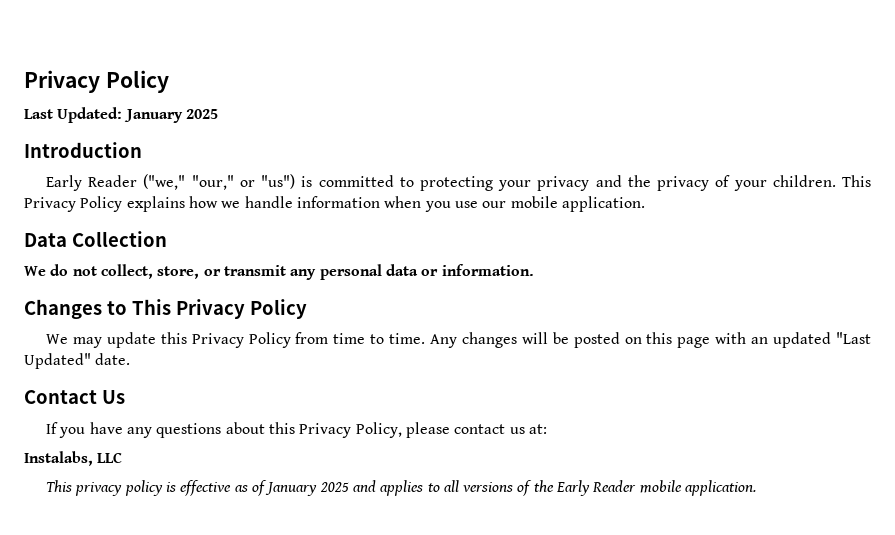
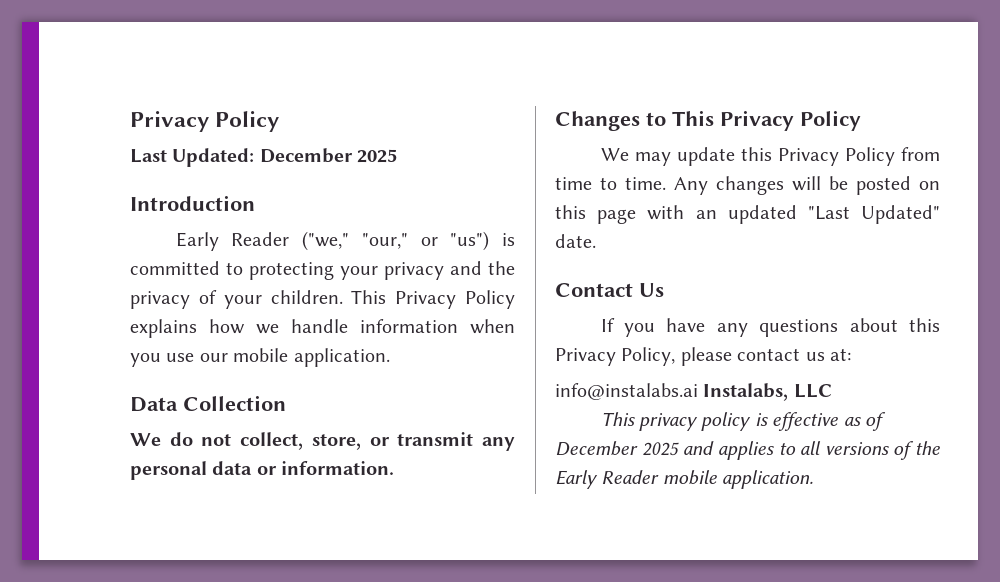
- Last Updated: January 2025
+ Last Updated: December 2025
- Instalabs, LLC
+ info@instalabs.ai Instalabs, LLC
- This privacy policy is effective as of January 2025 and applies to all versions of the Early Reader mobile application.
+ This privacy policy is effective as of December 2025 and applies to all versions of the Early Reader mobile application.

